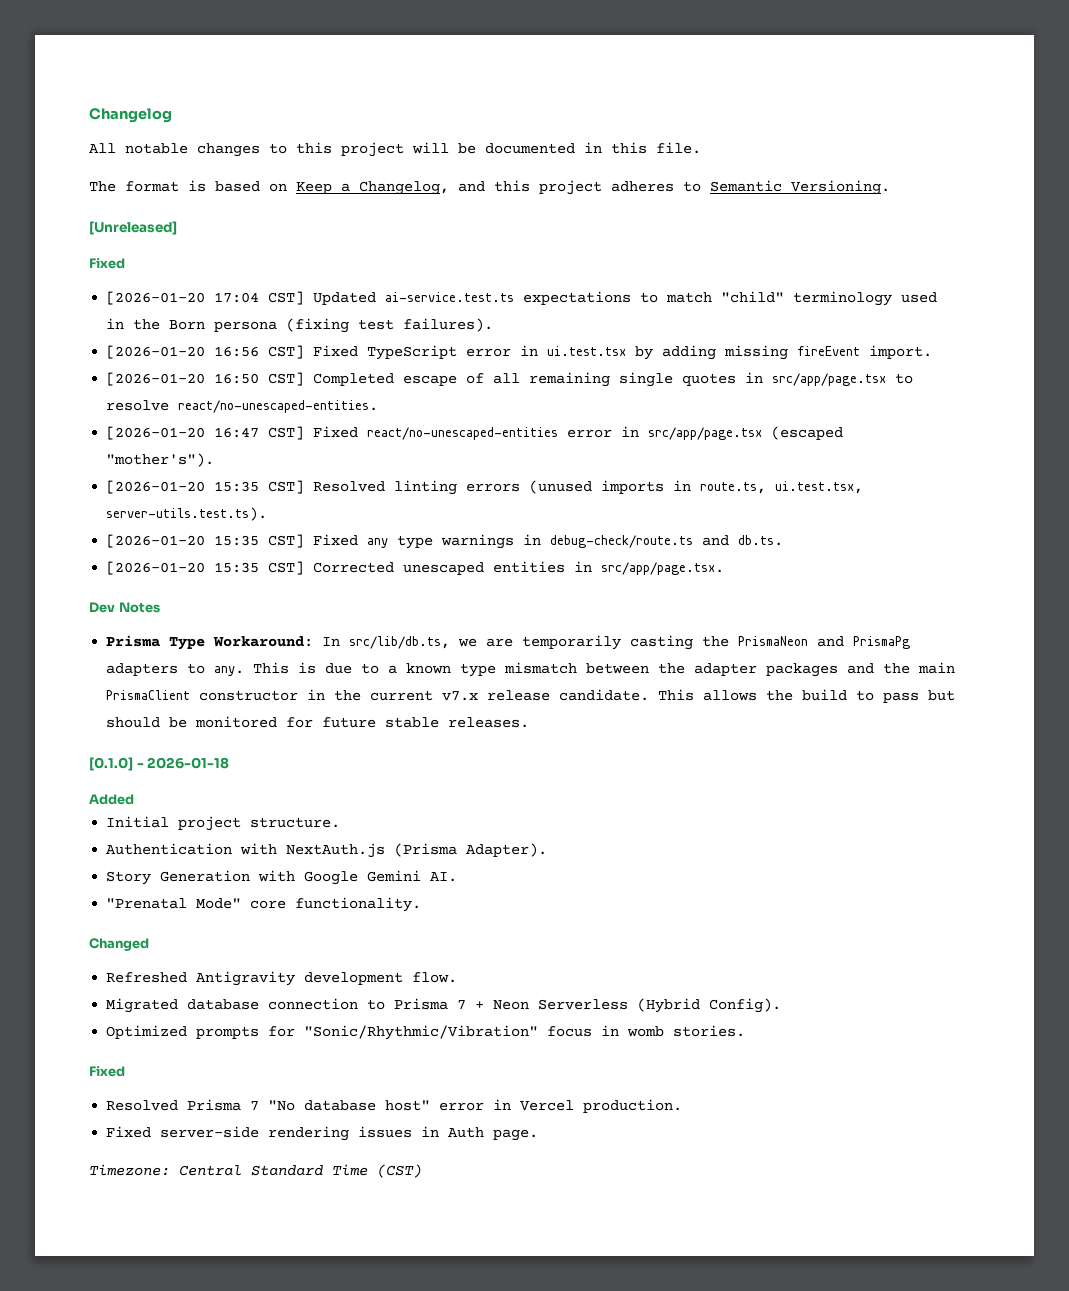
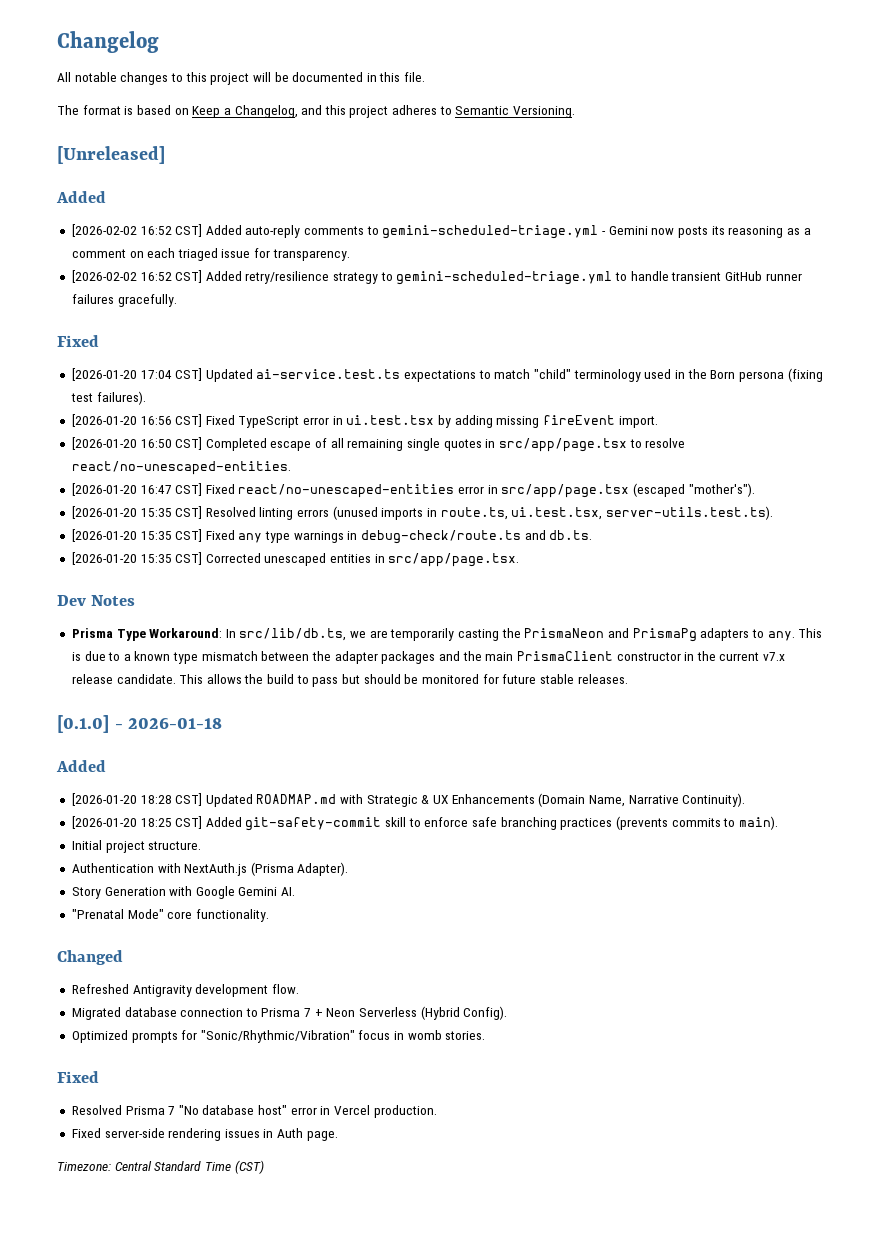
  [Unreleased]
+ Added
+ [2026-02-02 16:52 CST] Added auto-reply comments to gemini-scheduled-triage.yml - Gemini now posts its reasoning as a comment on each triaged issue for transparency.
+ [2026-02-02 16:52 CST] Added retry/resilience strategy to gemini-scheduled-triage.yml to handle transient GitHub runner failures gracefully.
+ [2026-01-20 18:28 CST] Updated ROADMAP.md with Strategic & UX Enhancements (Domain Name, Narrative Continuity).
+ [2026-01-20 18:25 CST] Added git-safety-commit skill to enforce safe branching practices (prevents commits to main).

